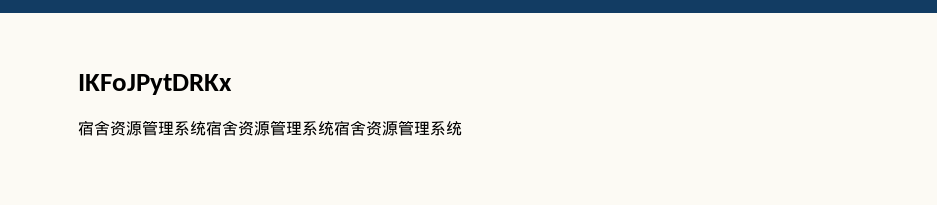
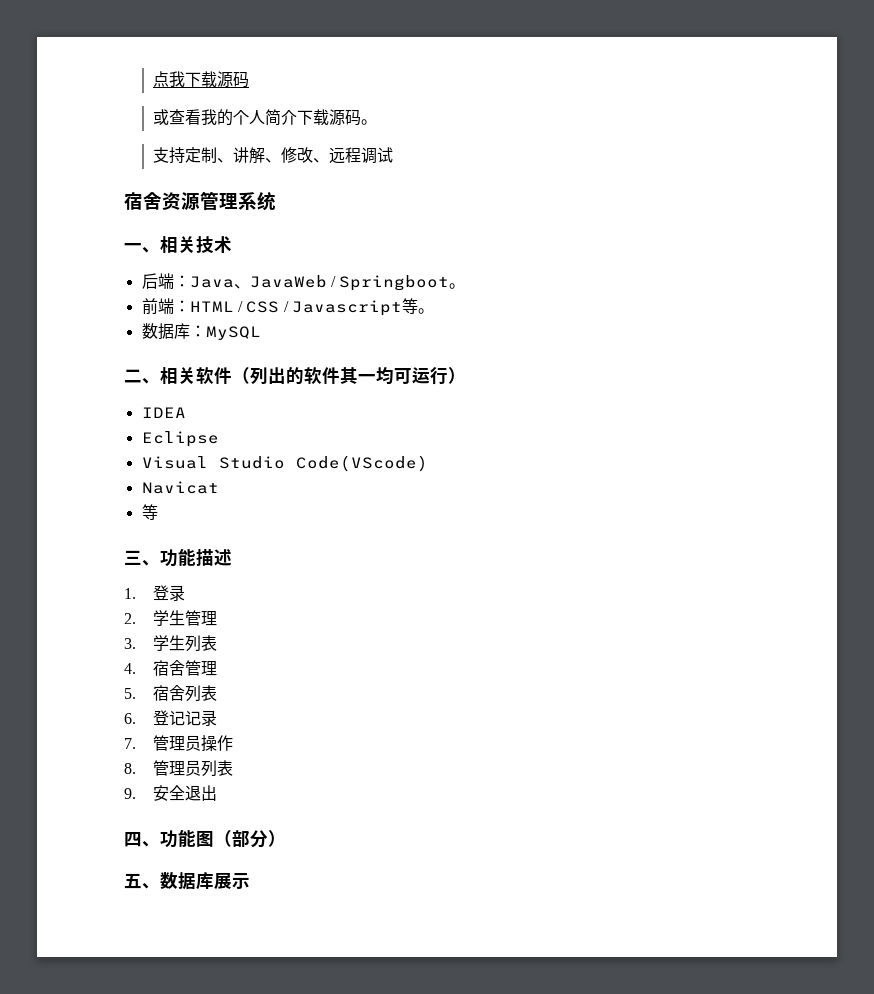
- IKFoJPytDRKx
- 宿舍资源管理系统宿舍资源管理系统宿舍资源管理系统
+ 点我下载源码
+ 或查看我的个人简介下载源码。
+ 支持定制、讲解、修改、远程调试
+ 宿舍资源管理系统
+ 一、相关技术
+ 后端：Java、JavaWeb / Springboot。
+ 前端：HTML / CSS / Javascript等。
+ 数据库：MySQL
+ 二、相关软件（列出的软件其一均可运行）
+ IDEA
+ Eclipse
+ Visual Studio Code(VScode)
+ Navicat
+ 等
+ 三、功能描述
+ 1.登录
+ 2.学生管理
+ 3.学生列表
+ 4.宿舍管理
+ 5.宿舍列表
+ 6.登记记录
+ 7.管理员操作
+ 8.管理员列表
+ 9.安全退出
+ 四、功能图（部分）
+ 五、数据库展示

